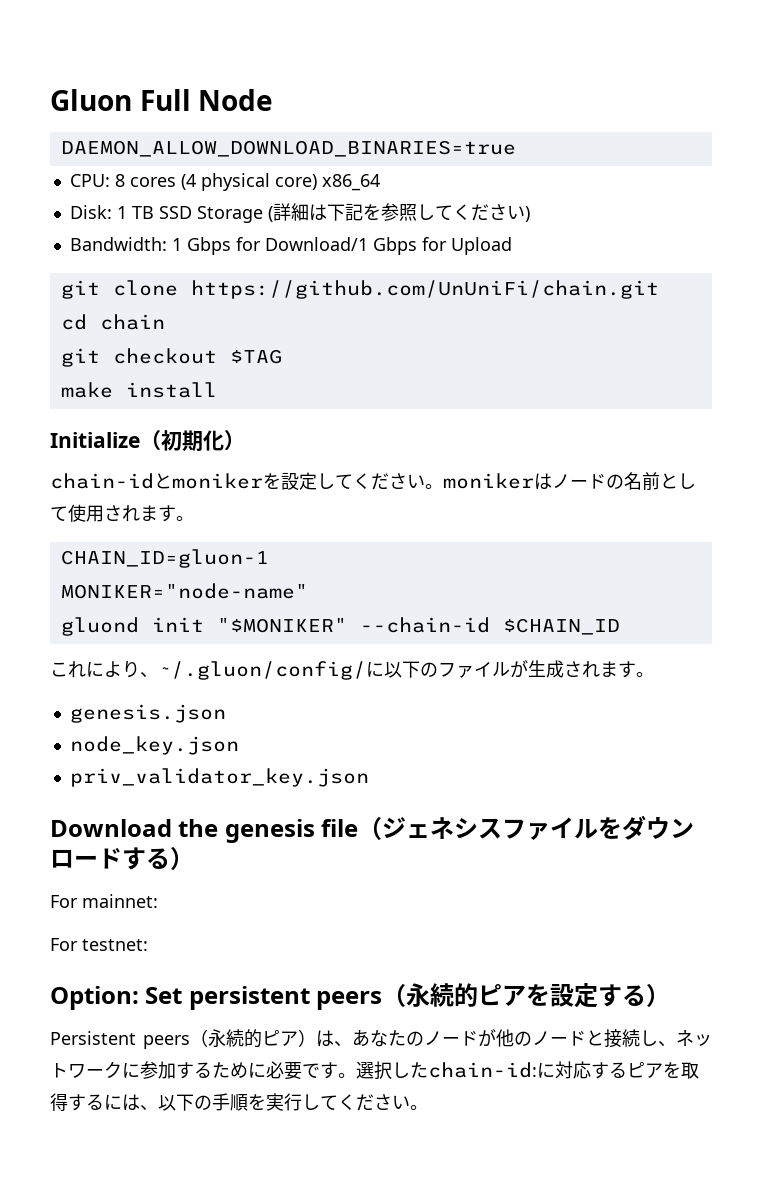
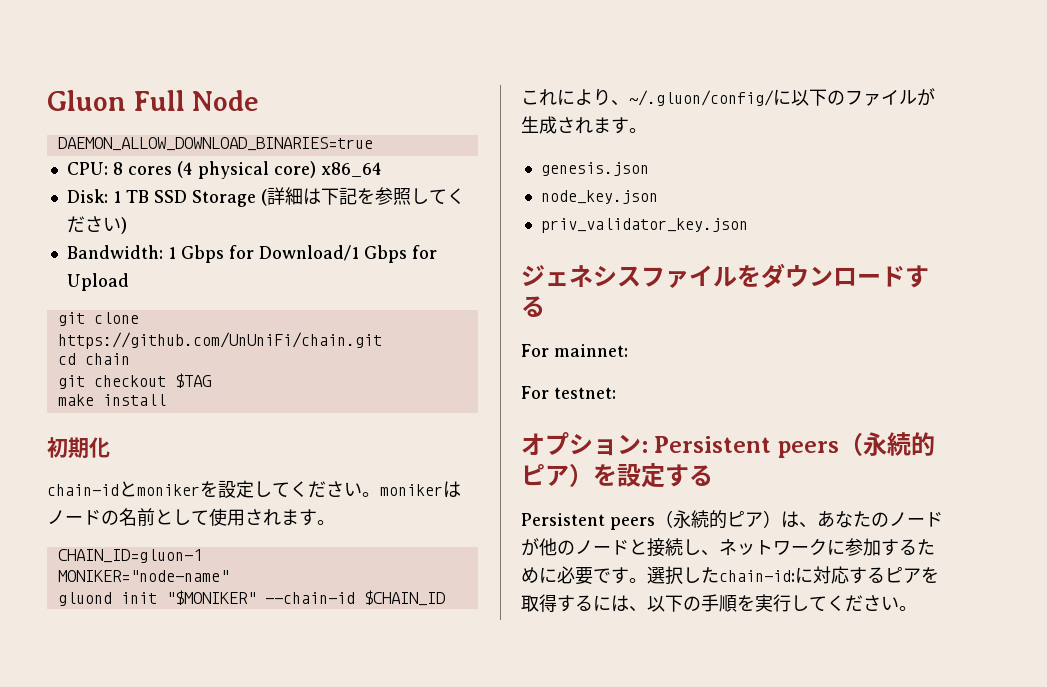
- Initialize（初期化）
+ 初期化
- Download the genesis file（ジェネシスファイルをダウンロードする）
+ ジェネシスファイルをダウンロードする
- Option: Set persistent peers（永続的ピアを設定する）
+ オプション: Persistent peers（永続的ピア）を設定する

